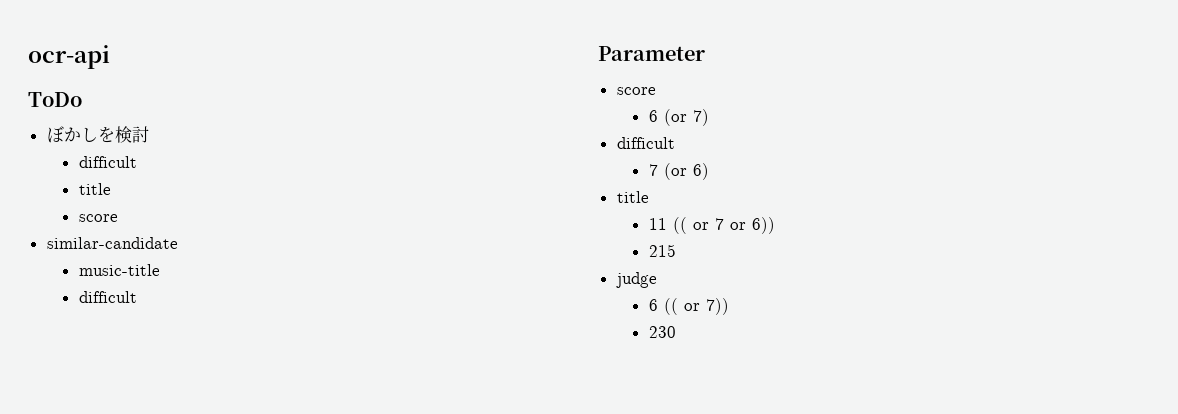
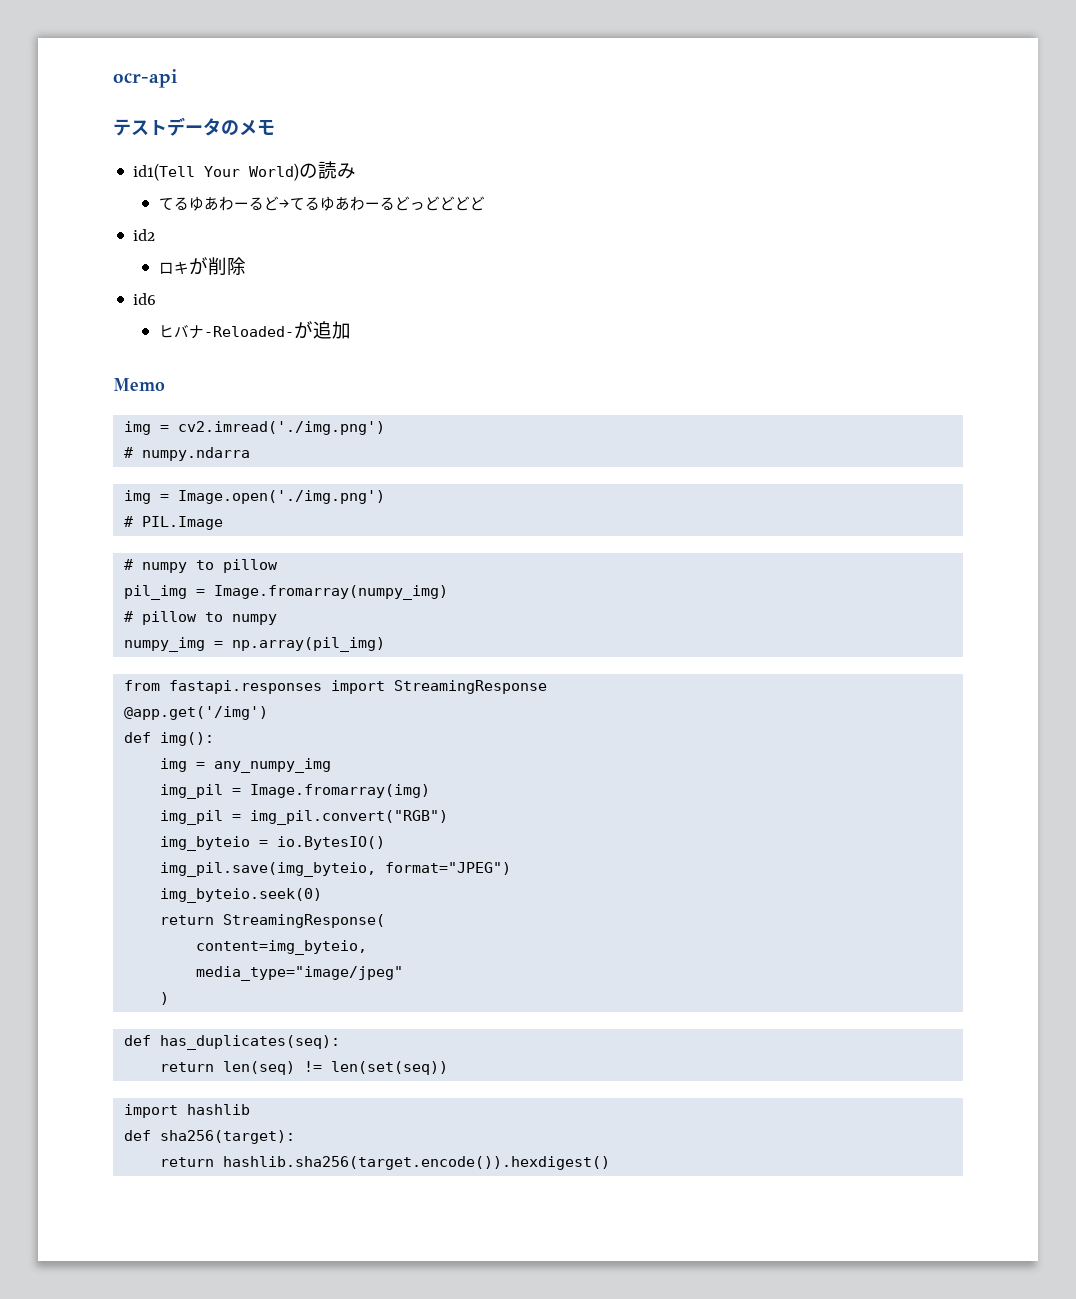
- ToDo
- ぼかしを検討
- difficult
- title
- score
- similar-candidate
- music-title
- difficult
- Parameter
- score
- 6 (or 7)
- difficult
- 7 (or 6)
- title
- 11 (( or 7 or 6))
- 215
- judge
- 6 (( or 7))
- 230
+ テストデータのメモ
+ id1(Tell Your World)の読み
+ てるゆあわーるど→てるゆあわーるどっどどどど
+ id2
+ ロキが削除
+ id6
+ ヒバナ-Reloaded-が追加
+ Memo
+ img = cv2.imread('./img.png')
+ # numpy.ndarra
+ img = Image.open('./img.png')
+ # PIL.Image
+ # numpy to pillow
+ pil_img = Image.fromarray(numpy_img)
+ # pillow to numpy
+ numpy_img = np.array(pil_img)
+ from fastapi.responses import StreamingResponse
+ @app.get('/img')
+ def img():
+ img = any_numpy_img
+ img_pil = Image.fromarray(img)
+ img_pil = img_pil.convert("RGB")
+ img_byteio = io.BytesIO()
+ img_pil.save(img_byteio, format="JPEG")
+ img_byteio.seek(0)
+ return StreamingResponse(
+ content=img_byteio,
+ media_type="image/jpeg"
+ )
+ def has_duplicates(seq):
+ return len(seq) != len(set(seq))
+ import hashlib
+ def sha256(target):
+ return hashlib.sha256(target.encode()).hexdigest()

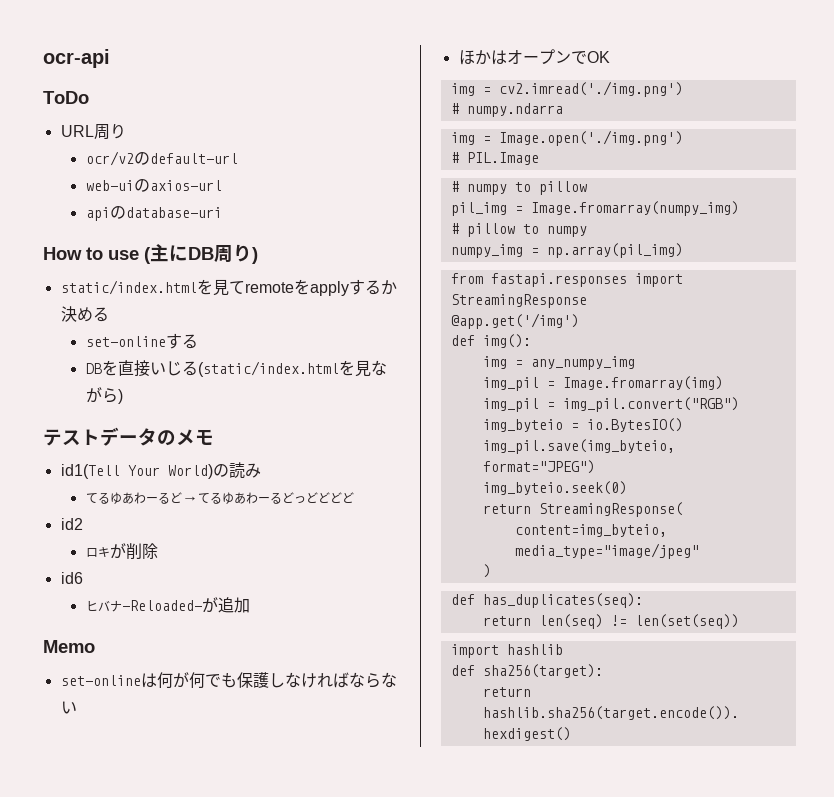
+ ToDo
+ URL周り
+ ocr/v2のdefault-url
+ web-uiのaxios-url
+ apiのdatabase-uri
+ How to use (主にDB周り)
+ static/index.htmlを見てremoteをapplyするか決める
+ set-onlineする
+ DBを直接いじる(static/index.htmlを見ながら)
+ set-onlineは何が何でも保護しなければならない
+ ほかはオープンでOK

